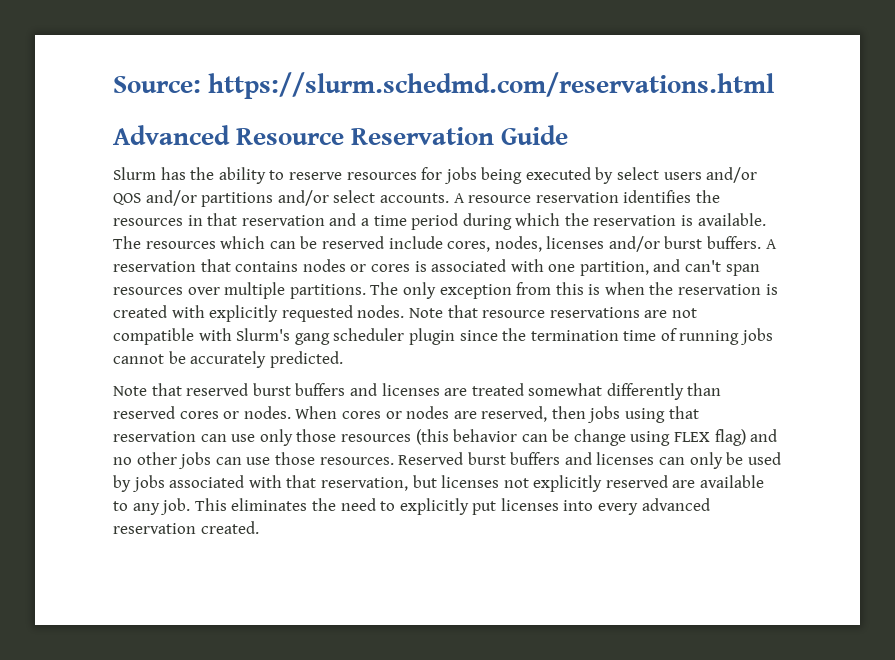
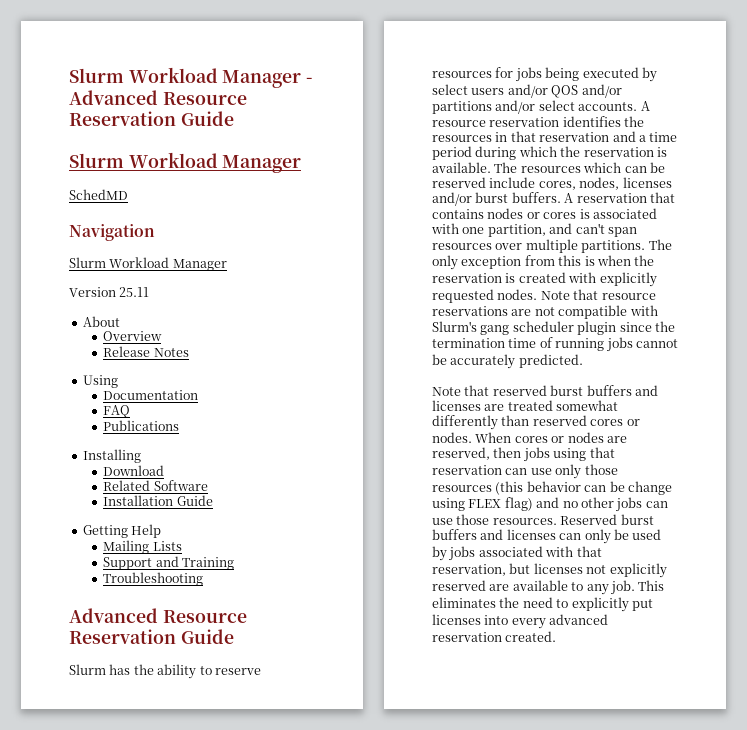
- Source: https://slurm.schedmd.com/reservations.html
+ Slurm Workload Manager - Advanced Resource Reservation Guide
+ Slurm Workload Manager
+ SchedMD
+ Navigation
+ Slurm Workload Manager
+ Version 25.11
+ About
+ Overview
+ Release Notes
+ Using
+ Documentation
+ FAQ
+ Publications
+ Installing
+ Download
+ Related Software
+ Installation Guide
+ Getting Help
+ Mailing Lists
+ Support and Training
+ Troubleshooting

